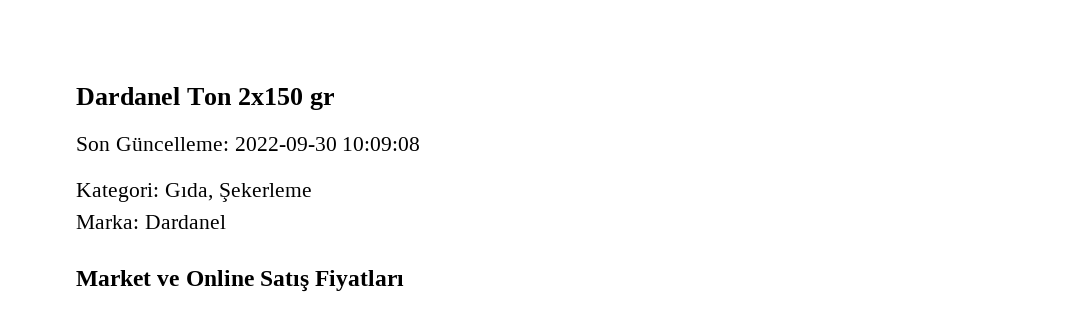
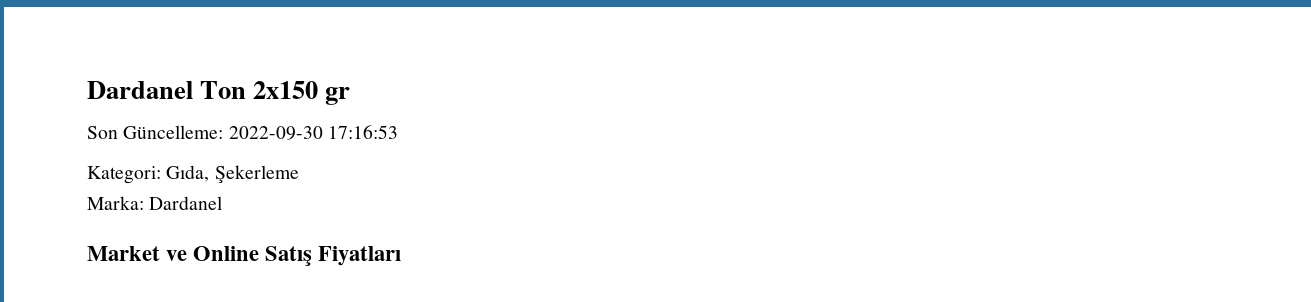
- Son Güncelleme: 2022-09-30 10:09:08
+ Son Güncelleme: 2022-09-30 17:16:53

